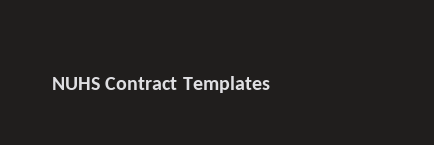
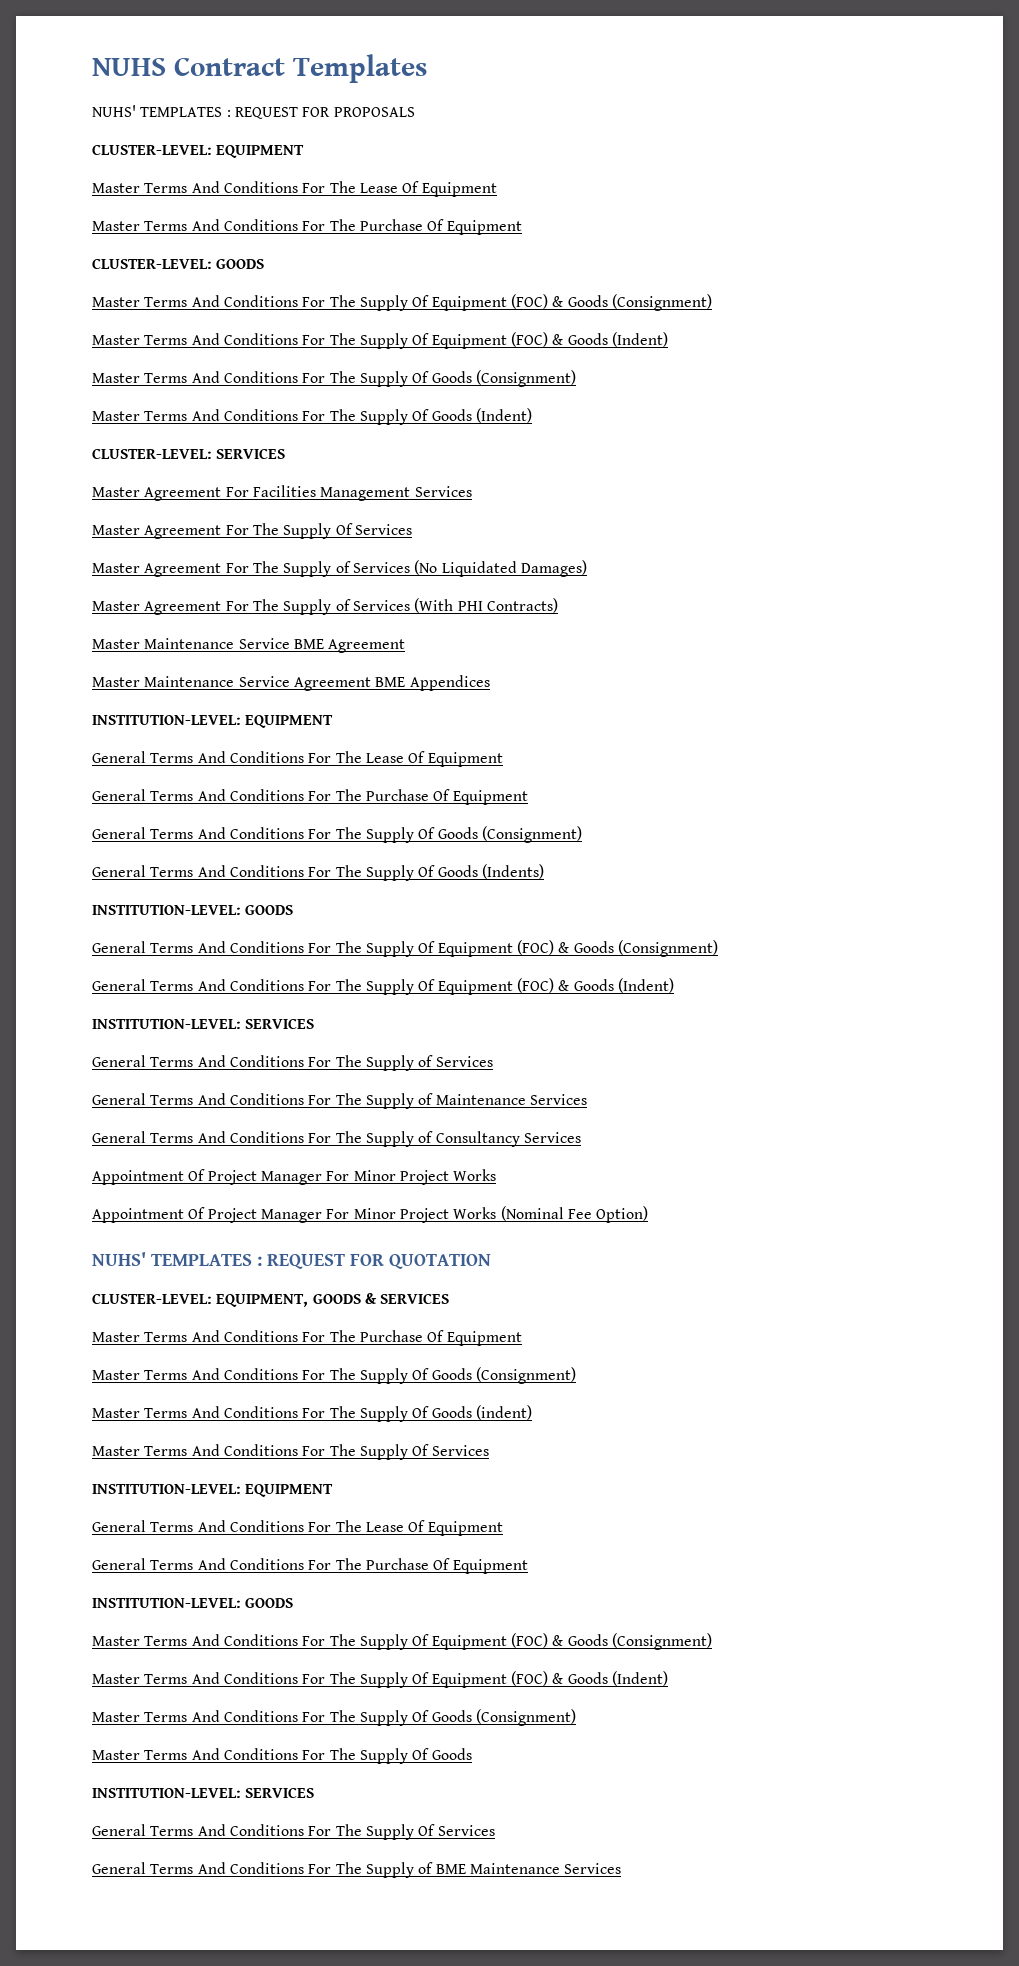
+ NUHS' TEMPLATES : REQUEST FOR PROPOSALS
+ CLUSTER-LEVEL: EQUIPMENT
+ Master Terms And Conditions For The Lease Of Equipment
+ Master Terms And Conditions For The Purchase Of Equipment
+ CLUSTER-LEVEL: GOODS
+ Master Terms And Conditions For The Supply Of Equipment (FOC) & Goods (Consignment)
+ Master Terms And Conditions For The Supply Of Equipment (FOC) & Goods (Indent)
+ Master Terms And Conditions For The Supply Of Goods (Consignment)
+ Master Terms And Conditions For The Supply Of Goods (Indent)
+ CLUSTER-LEVEL: SERVICES
+ Master Agreement For Facilities Management Services
+ Master Agreement For The Supply Of Services
+ Master Agreement For The Supply of Services (No Liquidated Damages)
+ Master Agreement For The Supply of Services (With PHI Contracts)
+ Master Maintenance Service BME Agreement
+ Master Maintenance Service Agreement BME Appendices
+ INSTITUTION-LEVEL: EQUIPMENT
+ General Terms And Conditions For The Lease Of Equipment
+ General Terms And Conditions For The Purchase Of Equipment
+ General Terms And Conditions For The Supply Of Goods (Consignment)
+ General Terms And Conditions For The Supply Of Goods (Indents)
+ INSTITUTION-LEVEL: GOODS
+ General Terms And Conditions For The Supply Of Equipment (FOC) & Goods (Consignment)
+ General Terms And Conditions For The Supply Of Equipment (FOC) & Goods (Indent)
+ INSTITUTION-LEVEL: SERVICES
+ General Terms And Conditions For The Supply of Services
+ General Terms And Conditions For The Supply of Maintenance Services
+ General Terms And Conditions For The Supply of Consultancy Services
+ Appointment Of Project Manager For Minor Project Works
+ Appointment Of Project Manager For Minor Project Works (Nominal Fee Option)
+ NUHS' TEMPLATES : REQUEST FOR QUOTATION
+ CLUSTER-LEVEL: EQUIPMENT, GOODS & SERVICES
+ Master Terms And Conditions For The Purchase Of Equipment
+ Master Terms And Conditions For The Supply Of Goods (Consignment)
+ Master Terms And Conditions For The Supply Of Goods (indent)
+ Master Terms And Conditions For The Supply Of Services
+ INSTITUTION-LEVEL: EQUIPMENT
+ General Terms And Conditions For The Lease Of Equipment
+ General Terms And Conditions For The Purchase Of Equipment
+ INSTITUTION-LEVEL: GOODS
+ Master Terms And Conditions For The Supply Of Equipment (FOC) & Goods (Consignment)
+ Master Terms And Conditions For The Supply Of Equipment (FOC) & Goods (Indent)
+ Master Terms And Conditions For The Supply Of Goods (Consignment)
+ Master Terms And Conditions For The Supply Of Goods
+ INSTITUTION-LEVEL: SERVICES
+ General Terms And Conditions For The Supply Of Services
+ General Terms And Conditions For The Supply of BME Maintenance Services

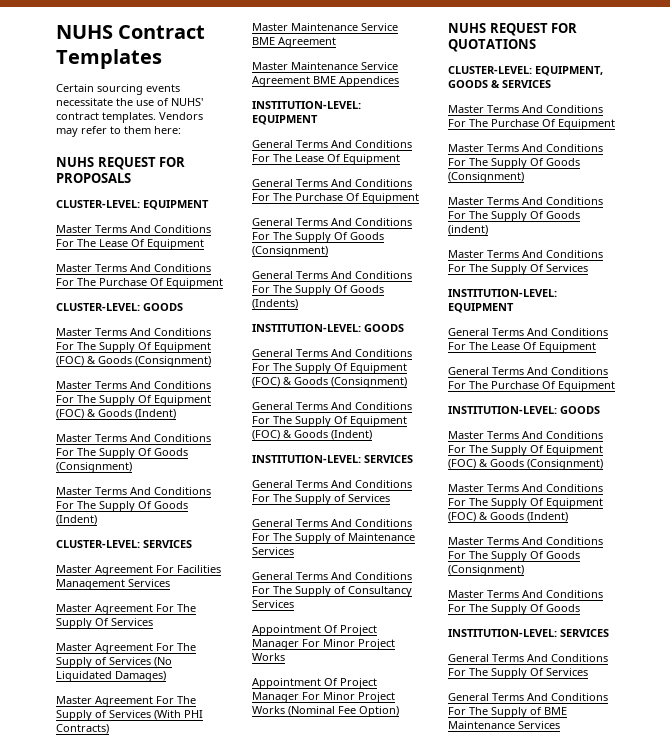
- NUHS' TEMPLATES : REQUEST FOR PROPOSALS
+ Certain sourcing events necessitate the use of NUHS' contract templates. Vendors may refer to them here:
+ NUHS REQUEST FOR PROPOSALS
- NUHS' TEMPLATES : REQUEST FOR QUOTATION
+ NUHS REQUEST FOR QUOTATIONS

